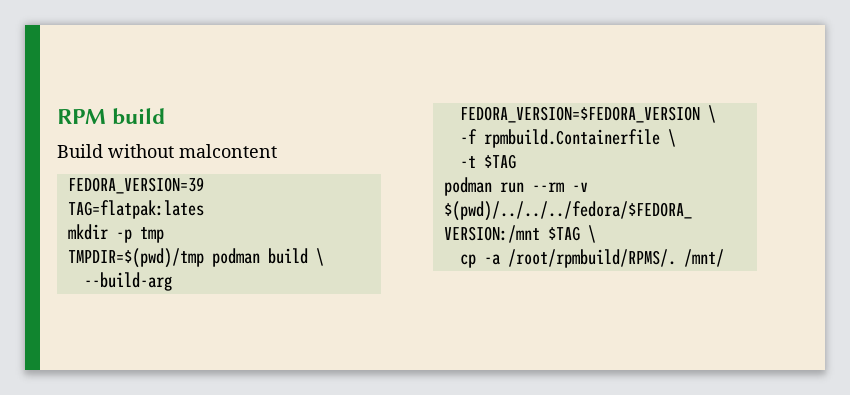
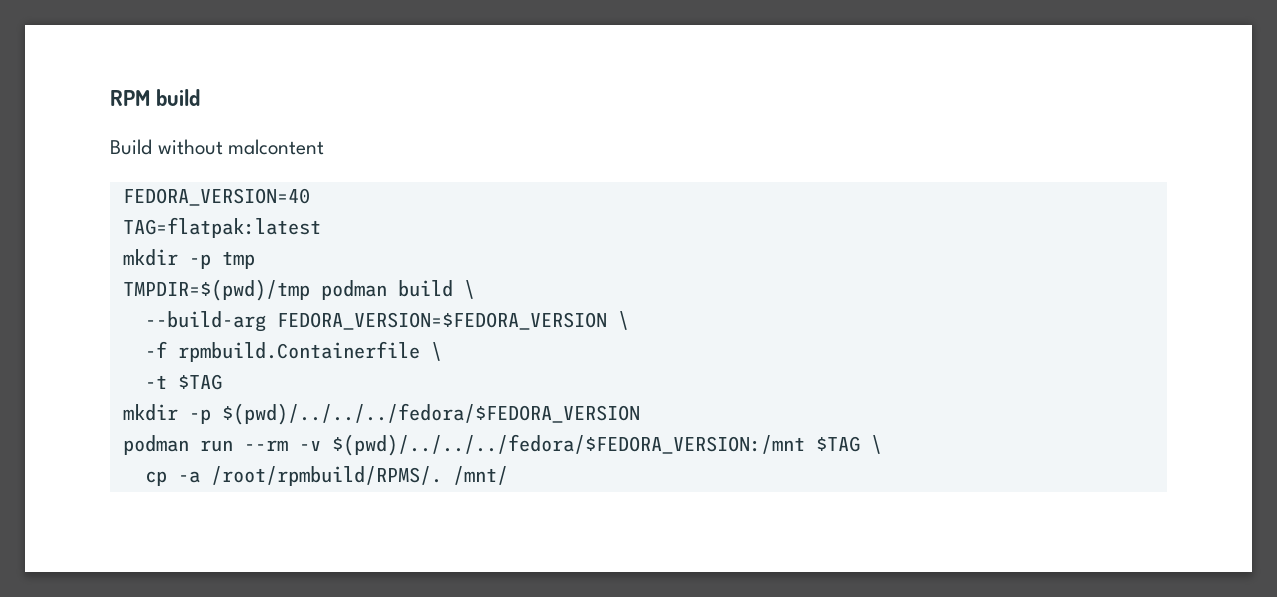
- FEDORA_VERSION=39
- TAG=flatpak:lates
+ FEDORA_VERSION=40
+ TAG=flatpak:latest
+ mkdir -p $(pwd)/../../../fedora/$FEDORA_VERSION

